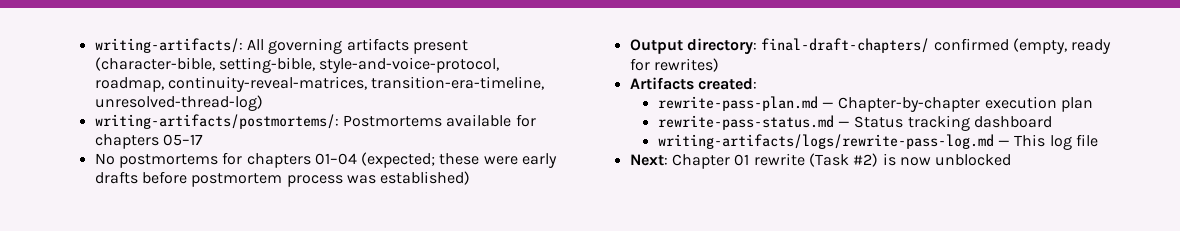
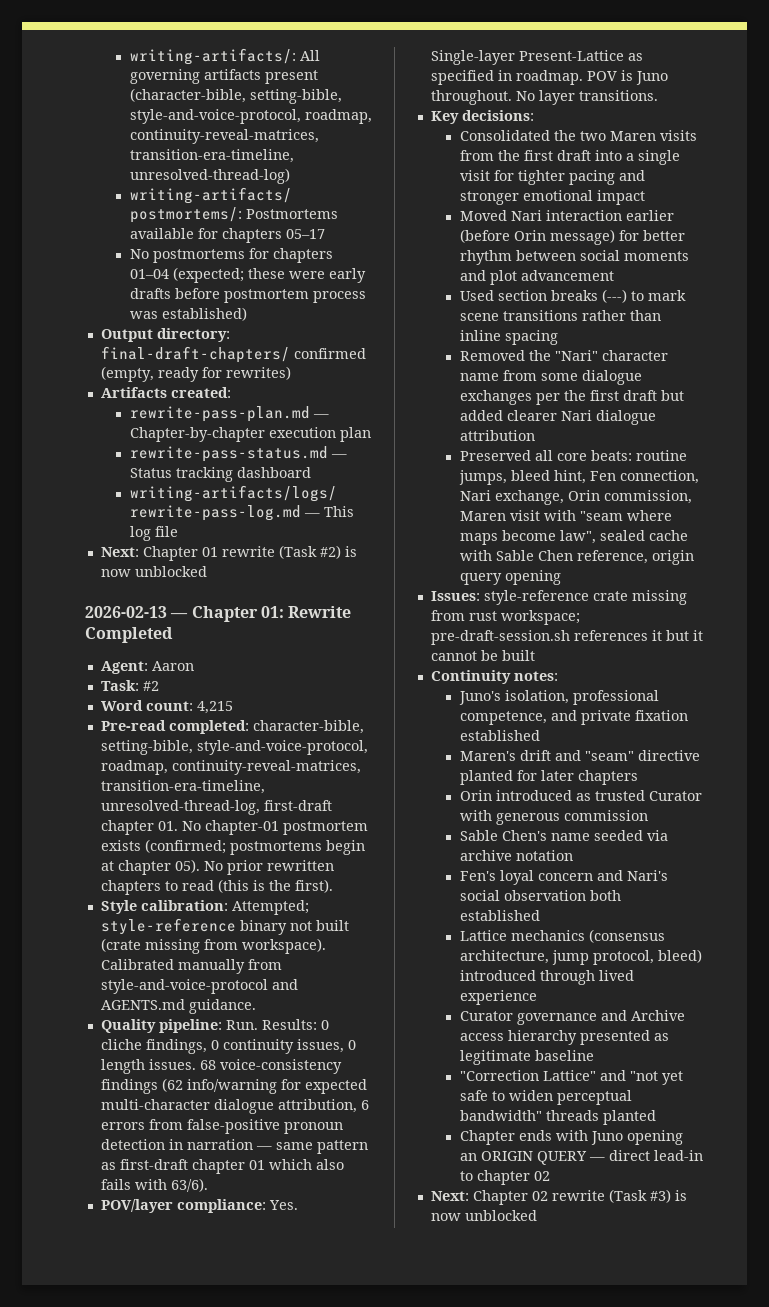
+ 2026-02-13 — Chapter 01: Rewrite Completed
+ Agent: Aaron
+ Task: #2
+ Word count: 4,215
+ Pre-read completed: character-bible, setting-bible, style-and-voice-protocol, roadmap, continuity-reveal-matrices, transition-era-timeline, unresolved-thread-log, first-draft chapter 01. No chapter-01 postmortem exists (confirmed; postmortems begin at chapter 05). No prior rewritten chapters to read (this is the first).
+ Style calibration: Attempted; style-reference binary not built (crate missing from workspace). Calibrated manually from style-and-voice-protocol and AGENTS.md guidance.
+ Quality pipeline: Run. Results: 0 cliche findings, 0 continuity issues, 0 length issues. 68 voice-consistency findings (62 info/warning for expected multi-character dialogue attribution, 6 errors from false-positive pronoun detection in narration — same pattern as first-draft chapter 01 which also fails with 63/6).
+ POV/layer compliance: Yes. Single-layer Present-Lattice as specified in roadmap. POV is Juno throughout. No layer transitions.
+ Key decisions:
+ Consolidated the two Maren visits from the first draft into a single visit for tighter pacing and stronger emotional impact
+ Moved Nari interaction earlier (before Orin message) for better rhythm between social moments and plot advancement
+ Used section breaks (---) to mark scene transitions rather than inline spacing
+ Removed the "Nari" character name from some dialogue exchanges per the first draft but added clearer Nari dialogue attribution
+ Preserved all core beats: routine jumps, bleed hint, Fen connection, Nari exchange, Orin commission, Maren visit with "seam where maps become law", sealed cache with Sable Chen reference, origin query opening
+ Issues: style-reference crate missing from rust workspace; pre-draft-session.sh references it but it cannot be built
+ Continuity notes:
+ Juno's isolation, professional competence, and private fixation established
+ Maren's drift and "seam" directive planted for later chapters
+ Orin introduced as trusted Curator with generous commission
+ Sable Chen's name seeded via archive notation
+ Fen's loyal concern and Nari's social observation both established
+ Lattice mechanics (consensus architecture, jump protocol, bleed) introduced through lived experience
+ Curator governance and Archive access hierarchy presented as legitimate baseline
+ "Correction Lattice" and "not yet safe to widen perceptual bandwidth" threads planted
+ Chapter ends with Juno opening an ORIGIN QUERY — direct lead-in to chapter 02
+ Next: Chapter 02 rewrite (Task #3) is now unblocked

